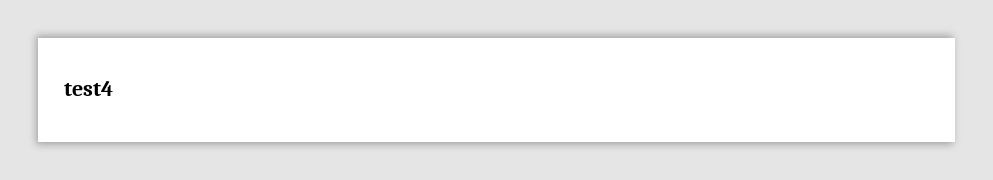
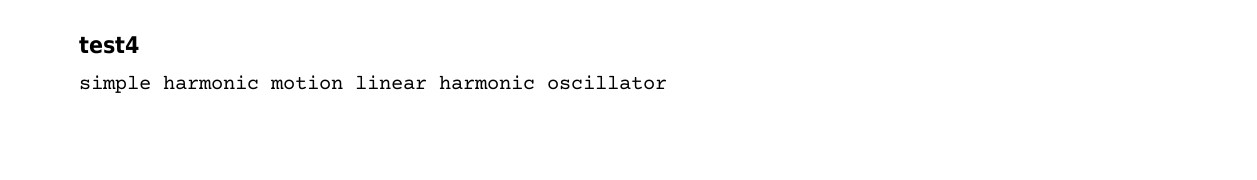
+ simple harmonic motion linear harmonic oscillator

